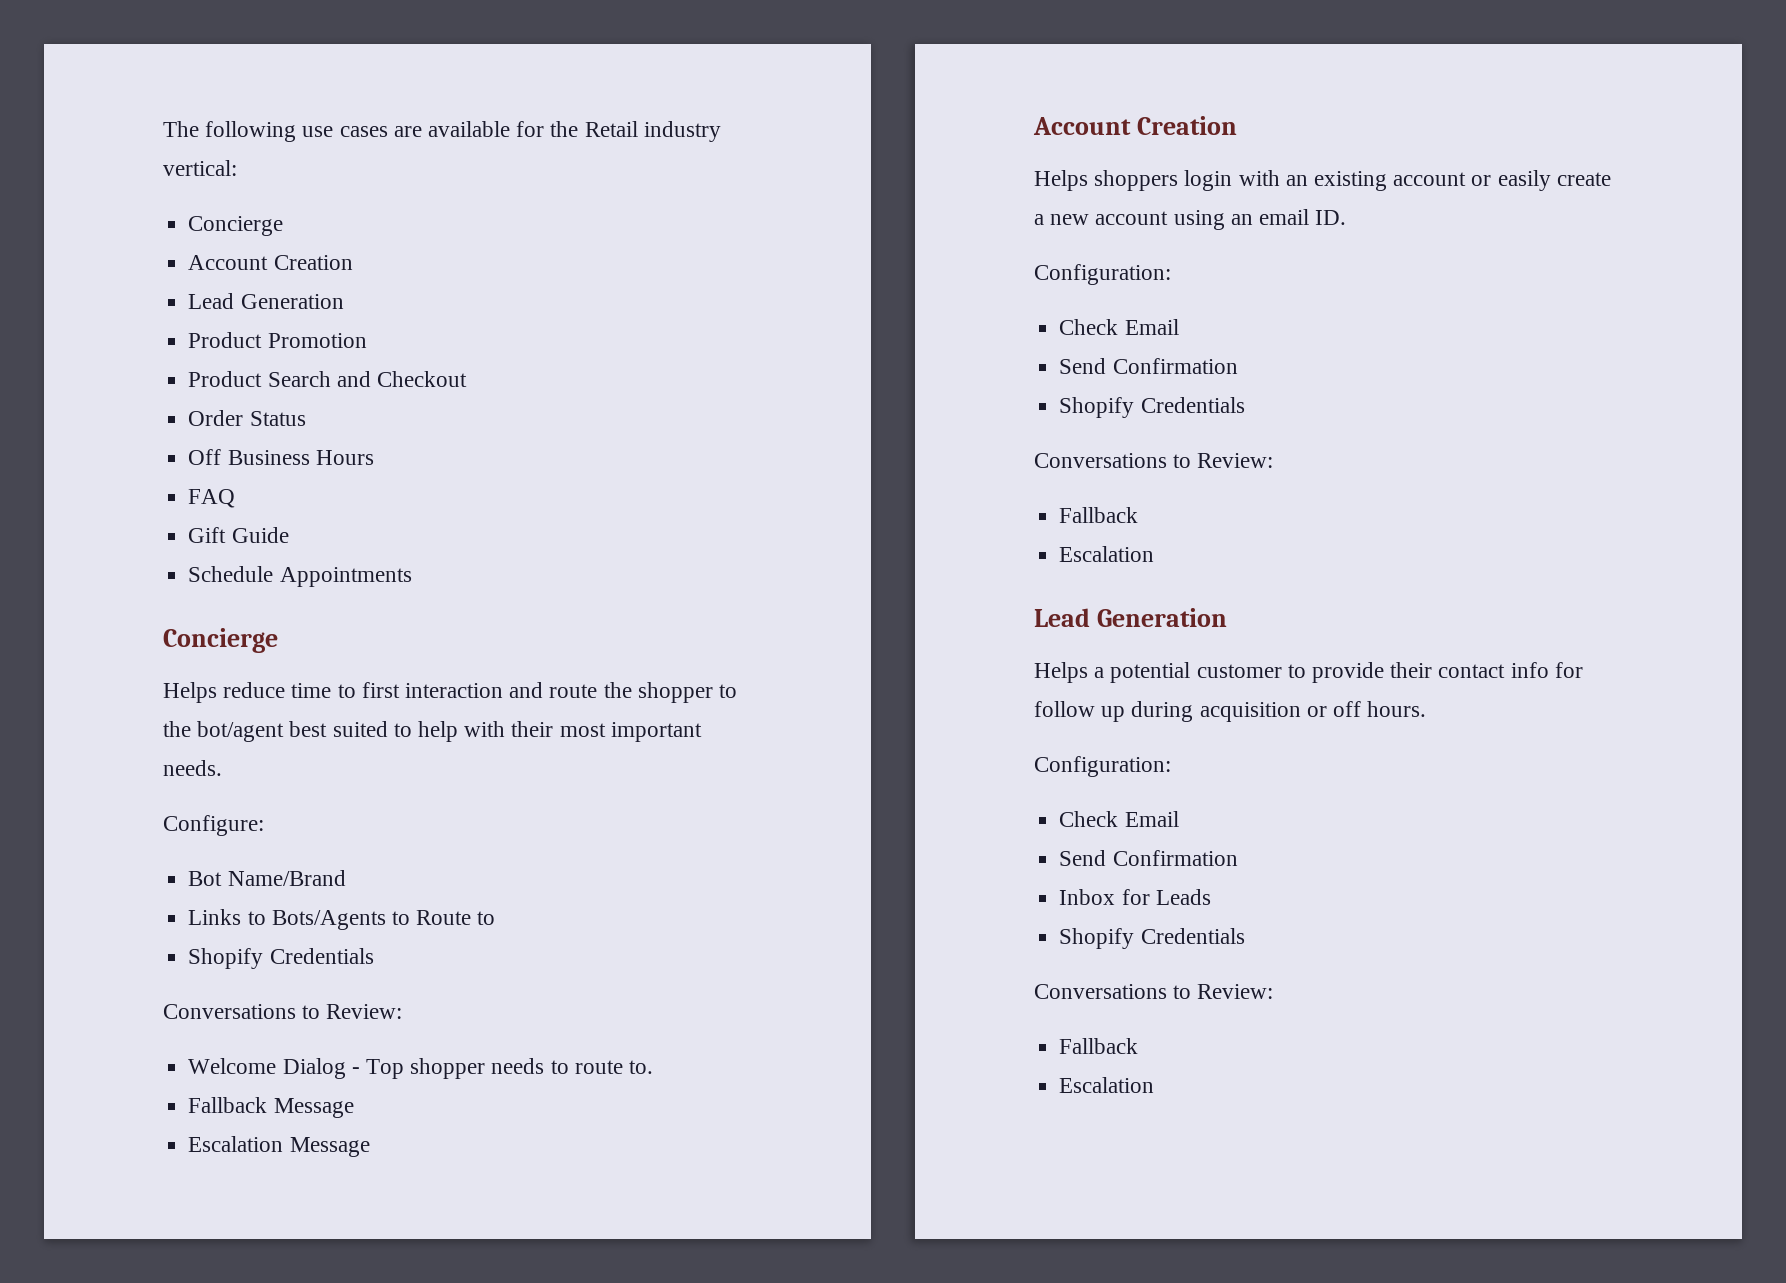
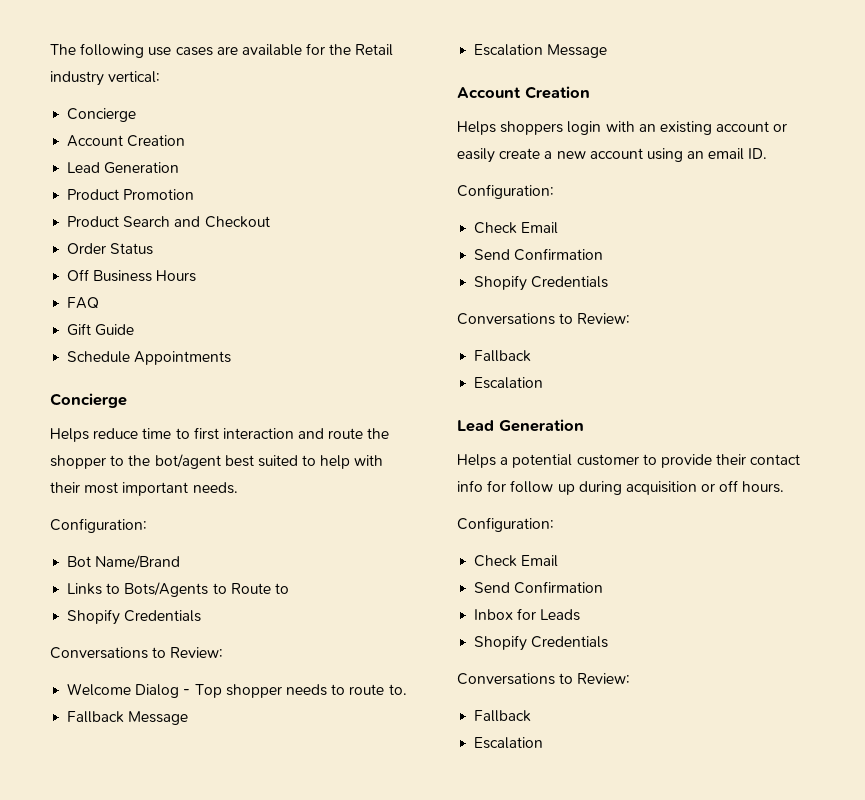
  Helps reduce time to first interaction and route the shopper to the bot/agent best suited to help with their most important needs.
- Configure:
+ Configuration:

